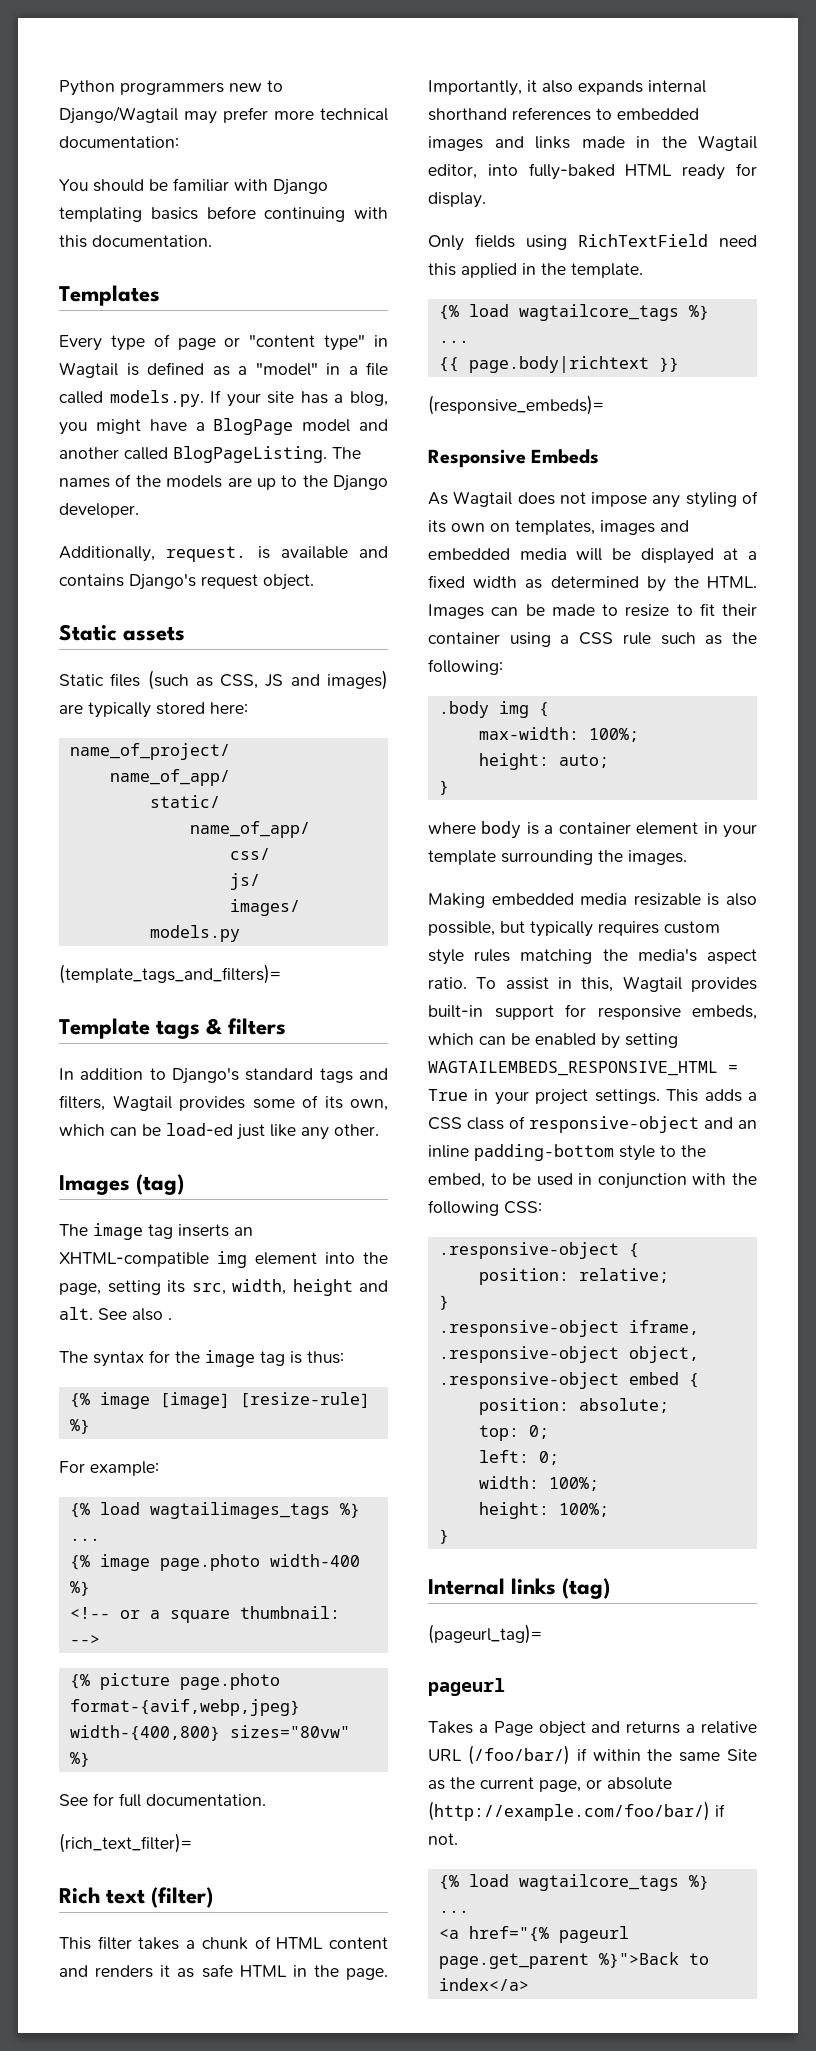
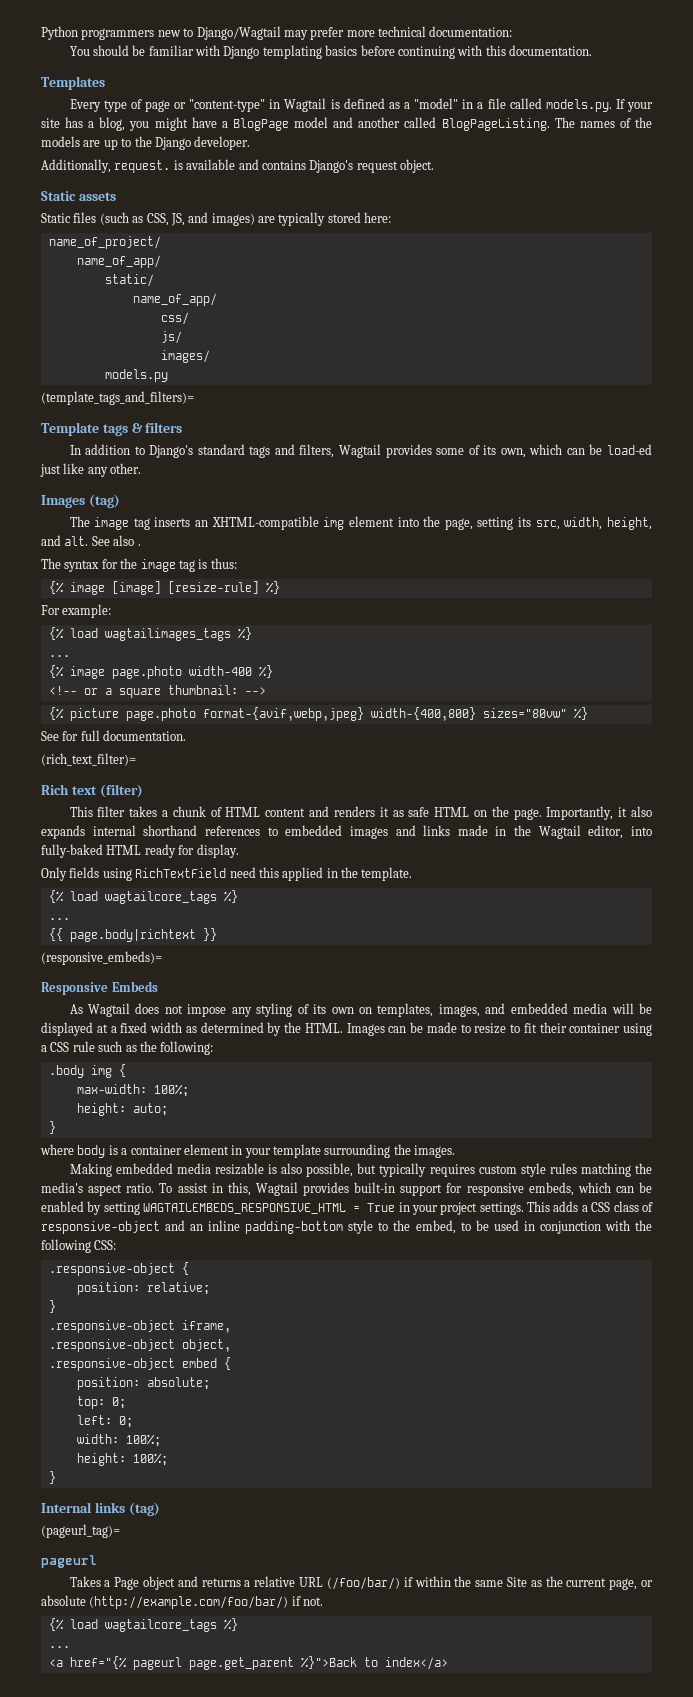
- Every type of page or "content type" in Wagtail is defined as a "model" in a file called models.py. If your site has a blog, you might have a BlogPage model and another called BlogPageListing.
+ Every type of page or "content-type" in Wagtail is defined as a "model" in a file called models.py. If your site has a blog, you might have a BlogPage model and another called BlogPageListing.
- Static files (such as CSS, JS and images) are typically stored here:
+ Static files (such as CSS, JS, and images) are typically stored here:
- The image tag inserts an XHTML-compatible img element into the page, setting its src, width, height and alt.
+ The image tag inserts an XHTML-compatible img element into the page, setting its src, width, height, and alt.
- This filter takes a chunk of HTML content and renders it as safe HTML in the page.
+ This filter takes a chunk of HTML content and renders it as safe HTML on the page.
- As Wagtail does not impose any styling of its own on templates, images and embedded media will be displayed at a fixed width as determined by the HTML.
+ As Wagtail does not impose any styling of its own on templates, images, and embedded media will be displayed at a fixed width as determined by the HTML.

